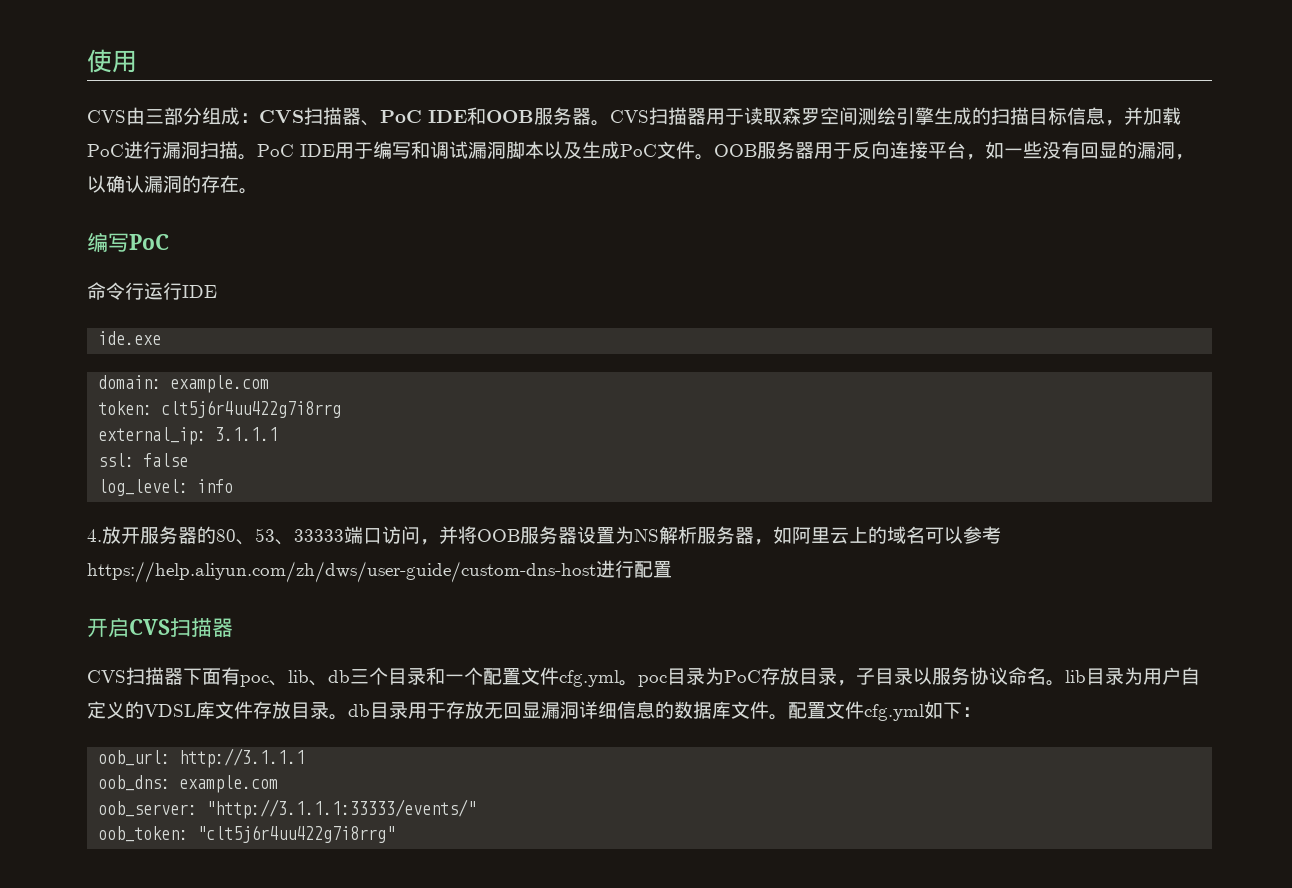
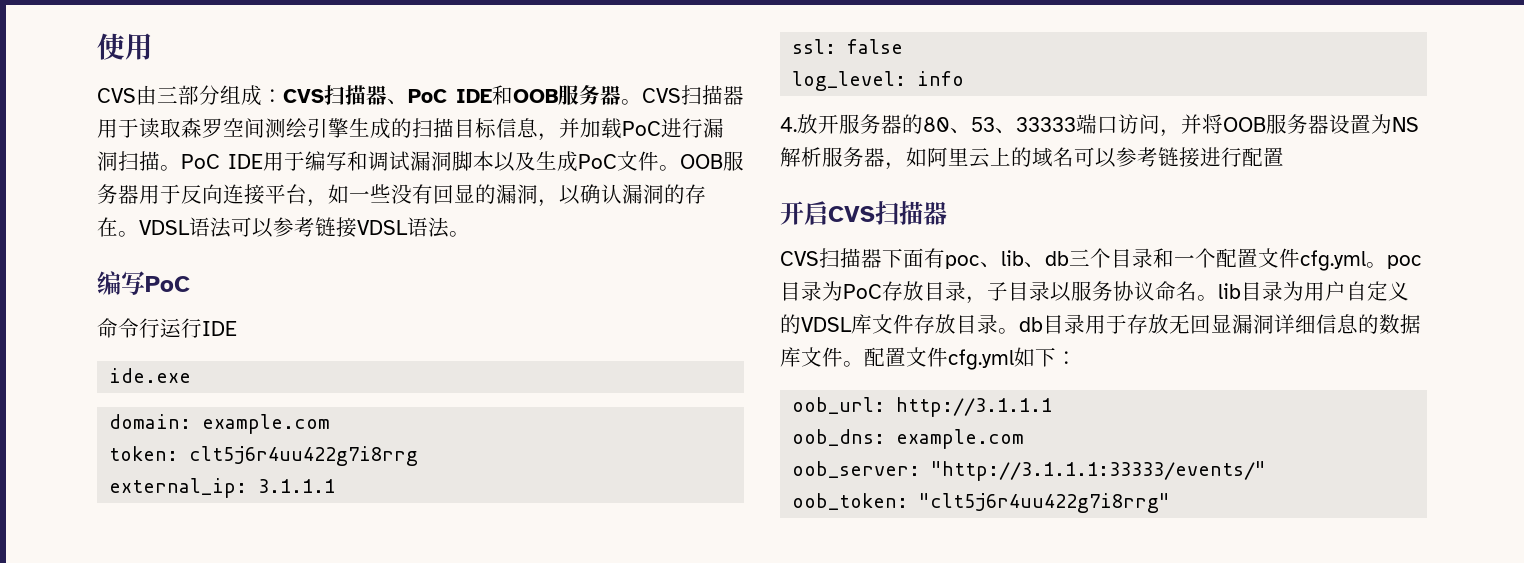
+ VDSL语法可以参考链接VDSL语法。
- 4.放开服务器的80、53、33333端口访问，并将OOB服务器设置为NS解析服务器，如阿里云上的域名可以参考https://help.aliyun.com/zh/dws/user-guide/custom-dns-host进行配置
+ 4.放开服务器的80、53、33333端口访问，并将OOB服务器设置为NS解析服务器，如阿里云上的域名可以参考链接进行配置

